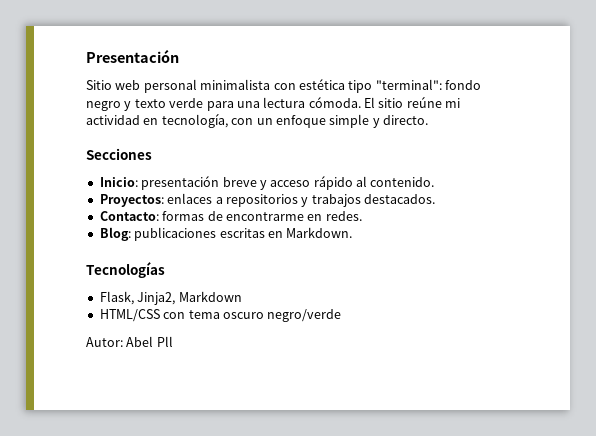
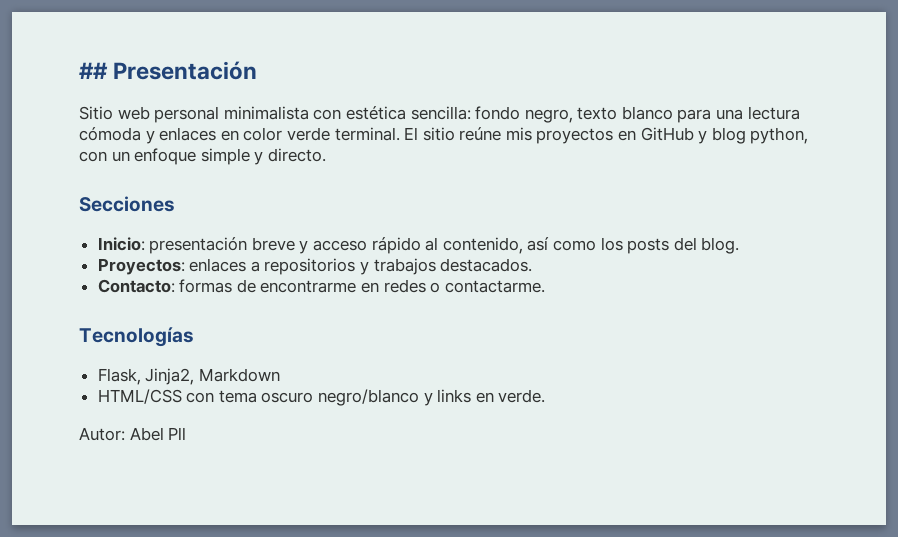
- Presentación
+ ## Presentación
- Sitio web personal minimalista con estética tipo "terminal": fondo negro y texto verde para una lectura cómoda. El sitio reúne mi actividad en tecnología, con un enfoque simple y directo.
+ Sitio web personal minimalista con estética sencilla: fondo negro, texto blanco para una lectura cómoda y enlaces en color verde terminal. El sitio reúne mis proyectos en GitHub y blog python, con un enfoque simple y directo.
- Inicio: presentación breve y acceso rápido al contenido.
+ Inicio: presentación breve y acceso rápido al contenido, así como los posts del blog.
- Contacto: formas de encontrarme en redes.
- Blog: publicaciones escritas en Markdown.
+ Contacto: formas de encontrarme en redes o contactarme.
- HTML/CSS con tema oscuro negro/verde
+ HTML/CSS con tema oscuro negro/blanco y links en verde.

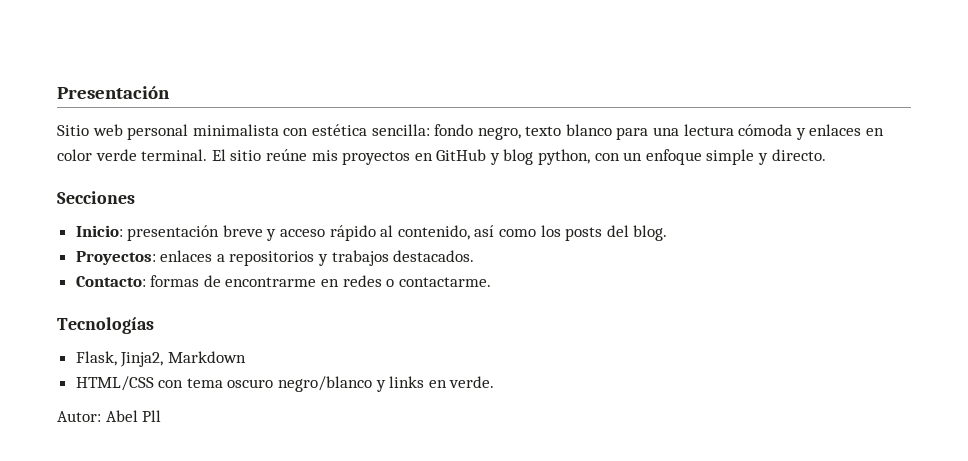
- ## Presentación
+ Presentación

